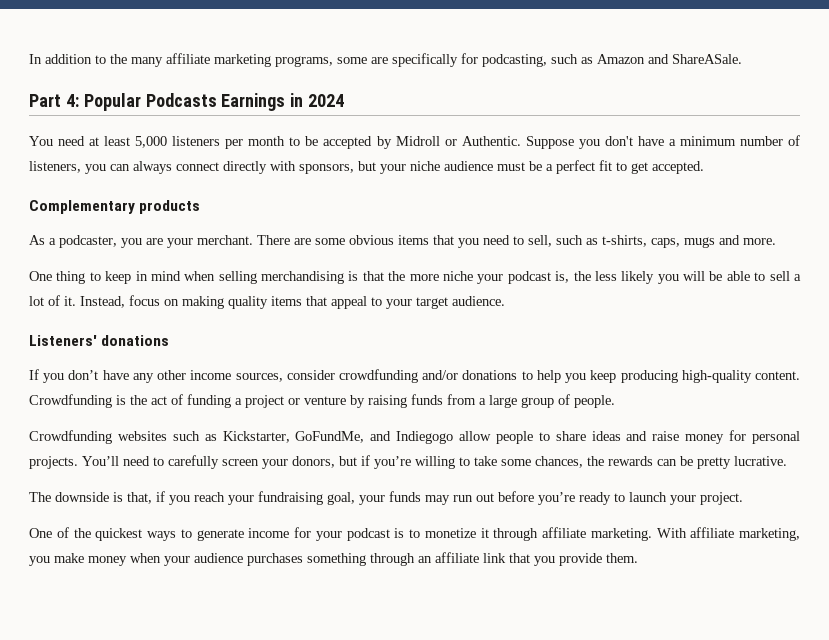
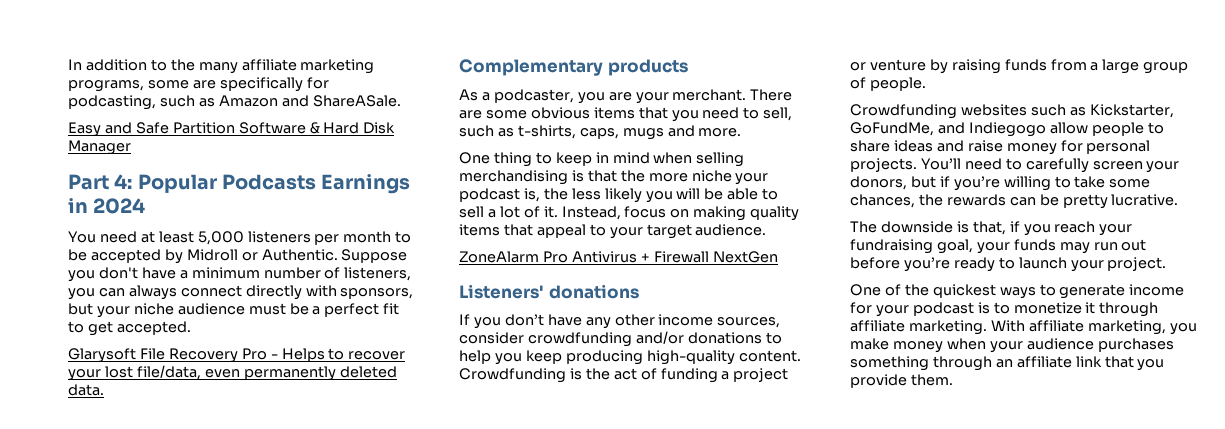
+ Easy and Safe Partition Software & Hard Disk Manager
+ Glarysoft File Recovery Pro - Helps to recover your lost file/data, even permanently deleted data.
+ ZoneAlarm Pro Antivirus + Firewall NextGen

